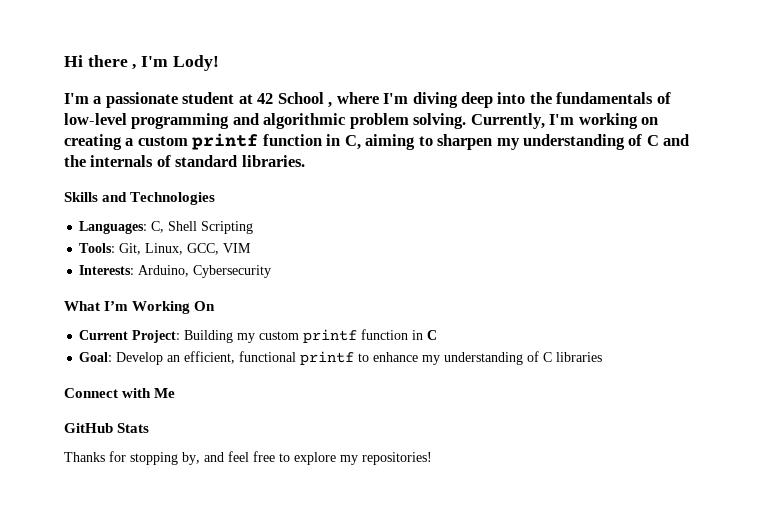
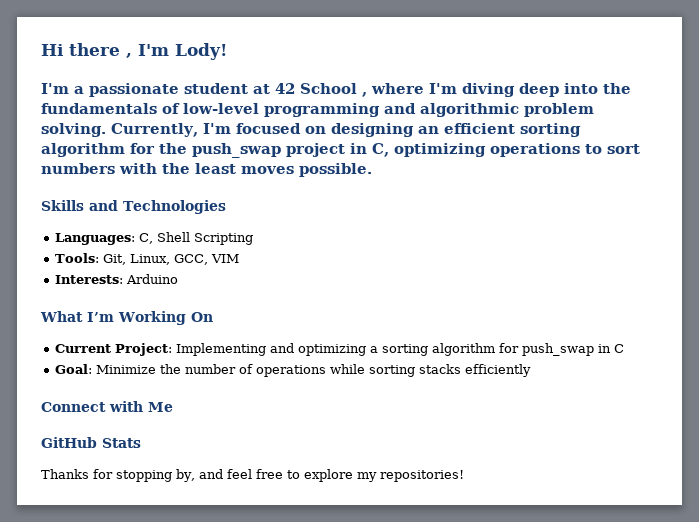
- Currently, I'm working on creating a custom printf function in C, aiming to sharpen my understanding of C and the internals of standard libraries.
+ Currently, I'm focused on designing an efficient sorting algorithm for the push_swap project in C, optimizing operations to sort numbers with the least moves possible.
- Interests: Arduino, Cybersecurity
+ Interests: Arduino
- Current Project: Building my custom printf function in C
- Goal: Develop an efficient, functional printf to enhance my understanding of C libraries
+ Current Project: Implementing and optimizing a sorting algorithm for push_swap in C
+ Goal: Minimize the number of operations while sorting stacks efficiently

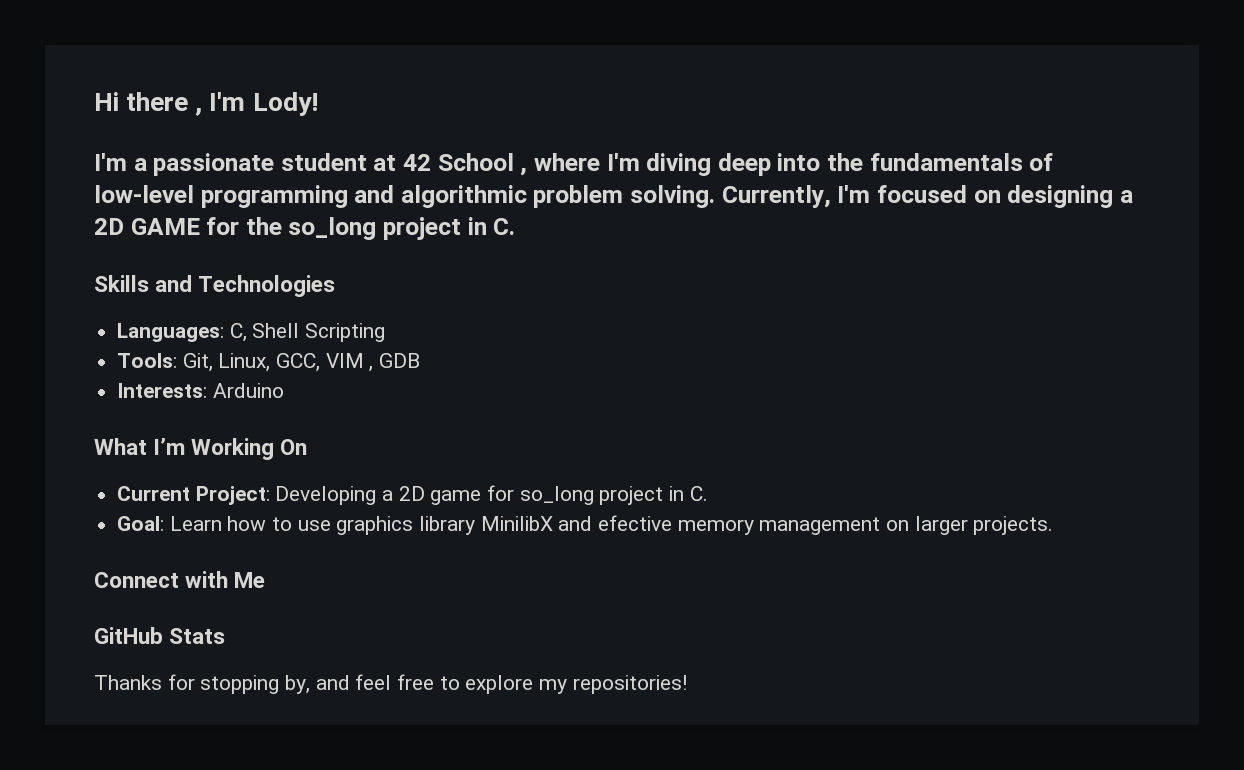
- Currently, I'm focused on designing an efficient sorting algorithm for the push_swap project in C, optimizing operations to sort numbers with the least moves possible.
+ Currently, I'm focused on designing a 2D GAME for the so_long project in C.
- Tools: Git, Linux, GCC, VIM
+ Tools: Git, Linux, GCC, VIM , GDB
- Current Project: Implementing and optimizing a sorting algorithm for push_swap in C
- Goal: Minimize the number of operations while sorting stacks efficiently
+ Current Project: Developing a 2D game for so_long project in C.
+ Goal: Learn how to use graphics library MinilibX and efective memory management on larger projects.

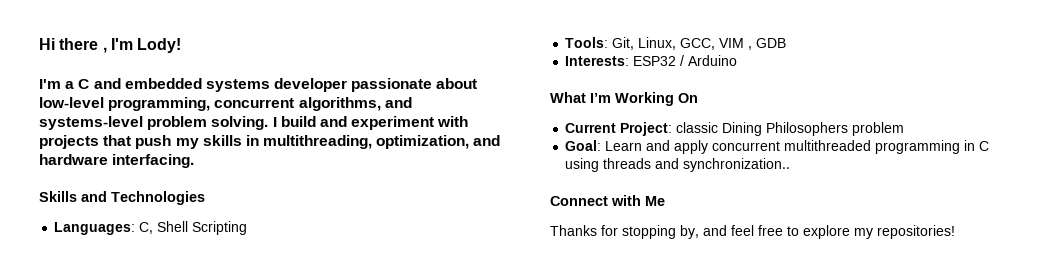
- I'm a passionate student at 42 School , where I'm diving deep into the fundamentals of low-level programming and algorithmic problem solving. Currently, I'm focused on designing a 2D GAME for the so_long project in C.
+ I'm a C and embedded systems developer passionate about low-level programming, concurrent algorithms, and systems-level problem solving. I build and experiment with projects that push my skills in multithreading, optimization, and hardware interfacing.
- Interests: Arduino
+ Interests: ESP32 / Arduino
- Current Project: Developing a 2D game for so_long project in C.
- Goal: Learn how to use graphics library MinilibX and efective memory management on larger projects.
+ Current Project: classic Dining Philosophers problem
+ Goal: Learn and apply concurrent multithreaded programming in C using threads and synchronization..
- GitHub Stats

